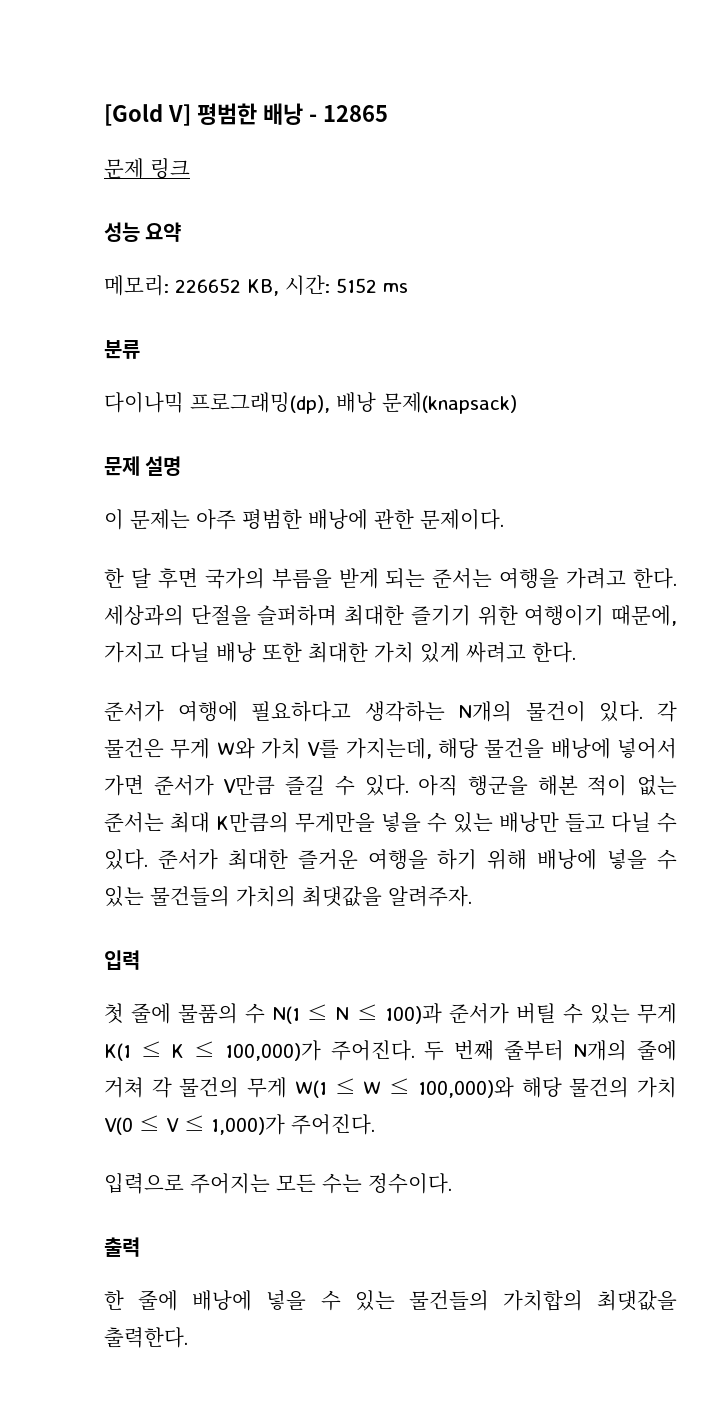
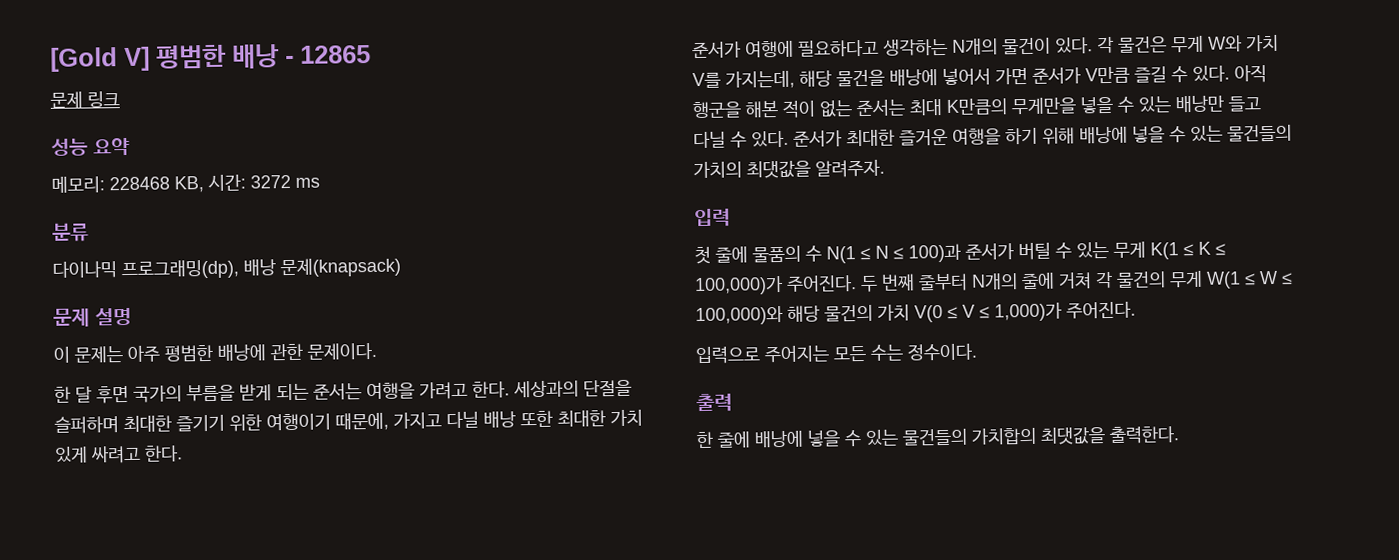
- 메모리: 226652 KB, 시간: 5152 ms
+ 메모리: 228468 KB, 시간: 3272 ms

